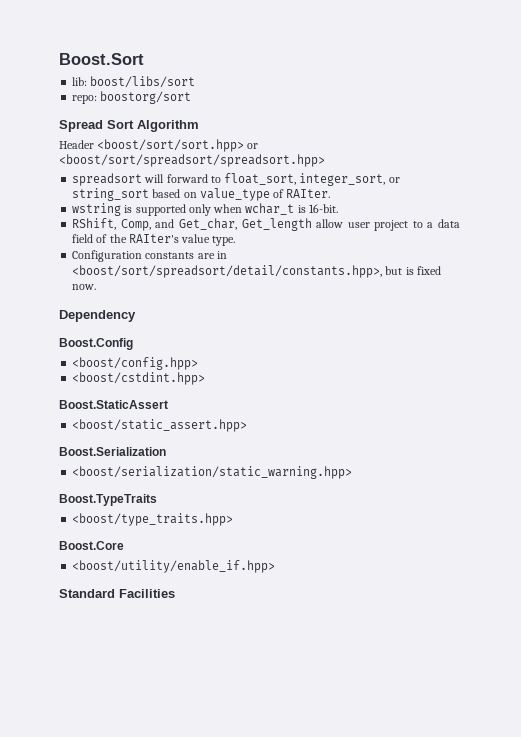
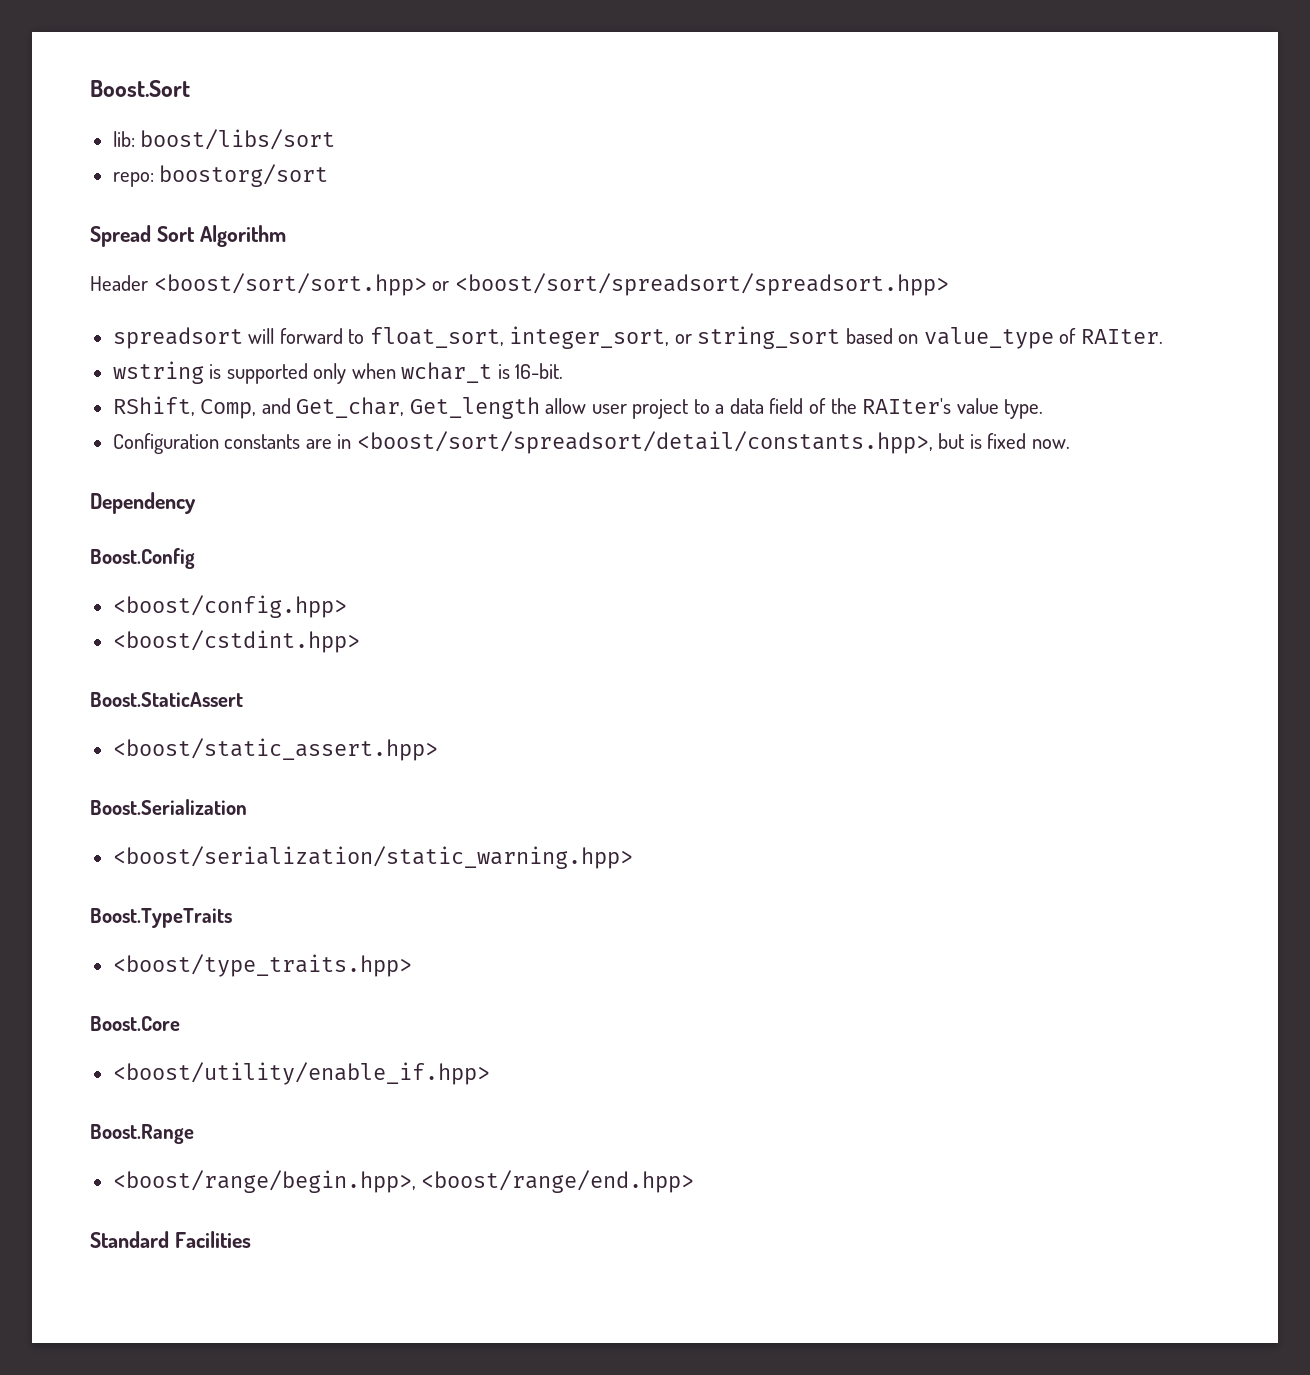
+ Boost.Range
+ <boost/range/begin.hpp>, <boost/range/end.hpp>

